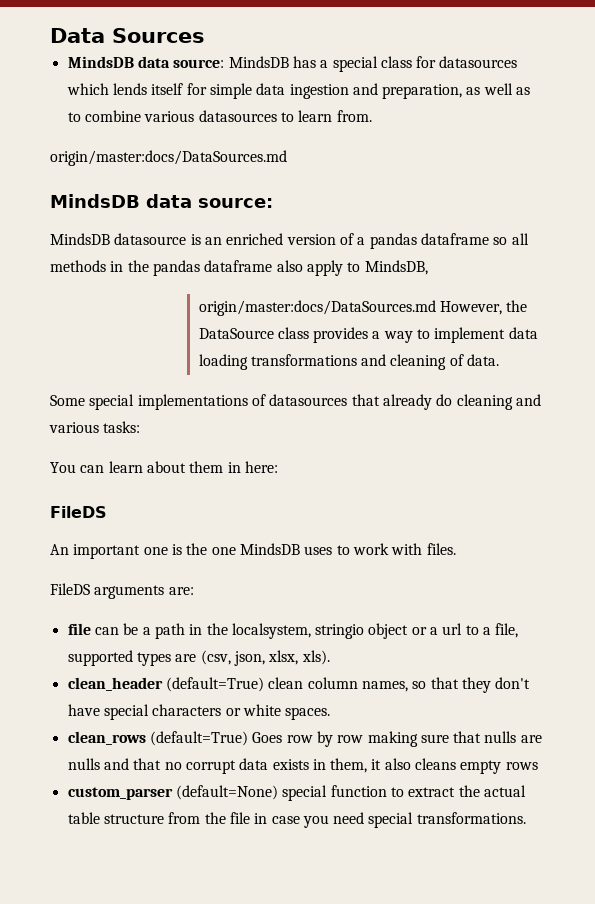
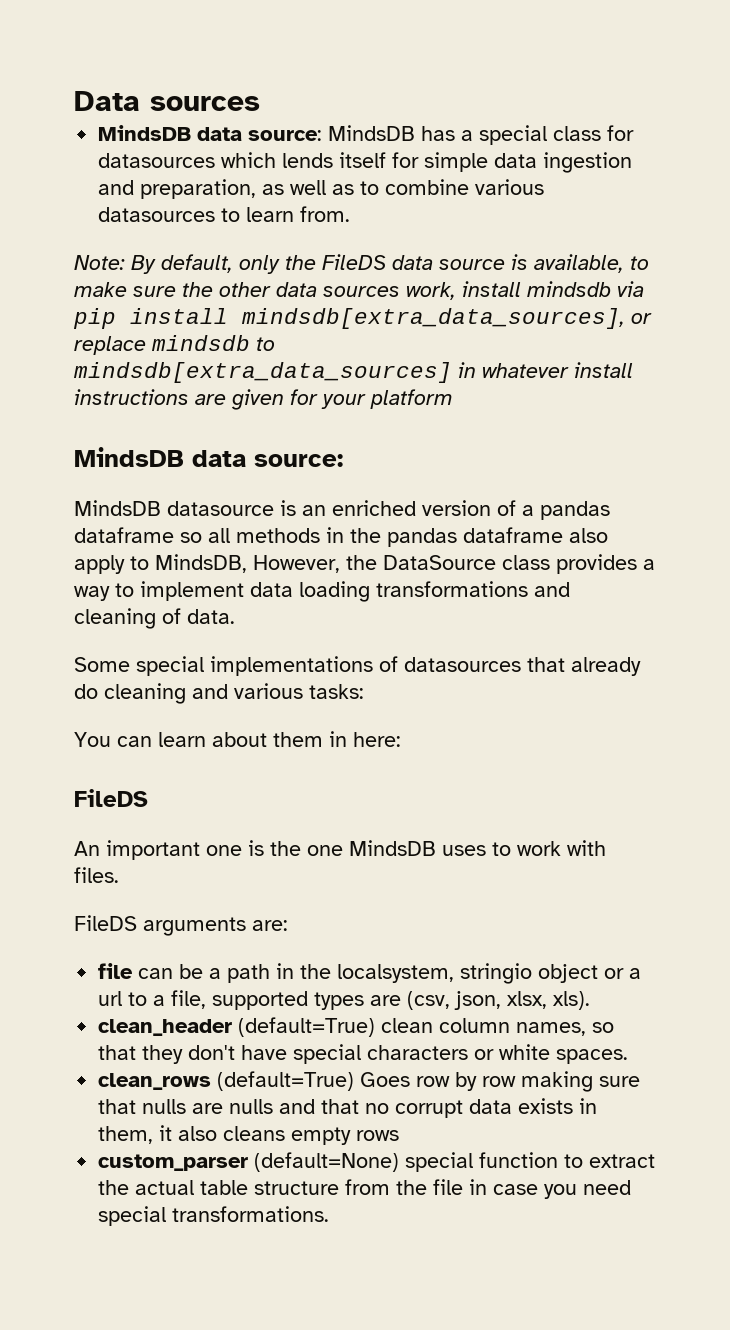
- Data Sources
+ Data sources
  MindsDB data source: MindsDB has a special class for datasources which lends itself for simple data ingestion and preparation, as well as to combine various datasources to learn from.
- origin/master:docs/DataSources.md
+ Note: By default, only the FileDS data source is available, to make sure the other data sources work, install mindsdb via pip install mindsdb[extra_data_sources], or replace mindsdb to mindsdb[extra_data_sources] in whatever install instructions are given for your platform
- MindsDB datasource is an enriched version of a pandas dataframe so all methods in the pandas dataframe also apply to MindsDB,
- origin/master:docs/DataSources.md However, the DataSource class provides a way to implement data loading transformations and cleaning of data.
+ MindsDB datasource is an enriched version of a pandas dataframe so all methods in the pandas dataframe also apply to MindsDB, However, the DataSource class provides a way to implement data loading transformations and cleaning of data.

